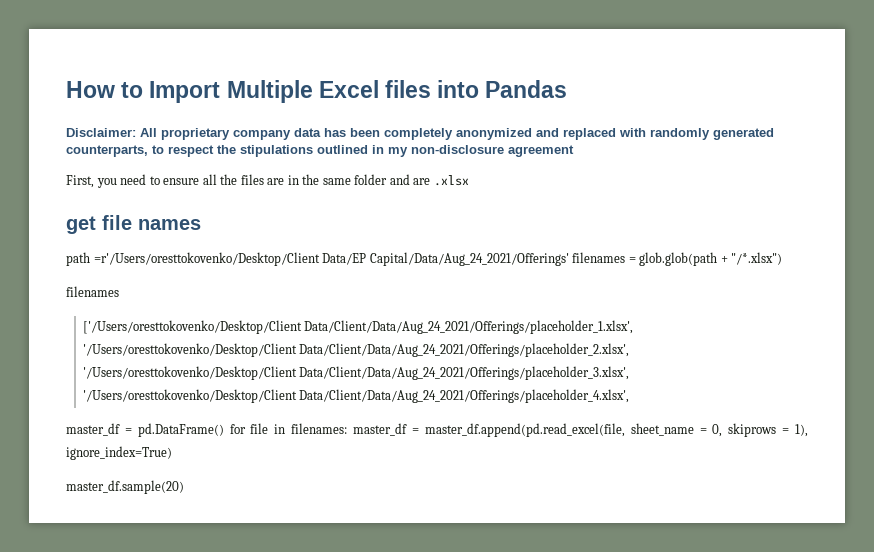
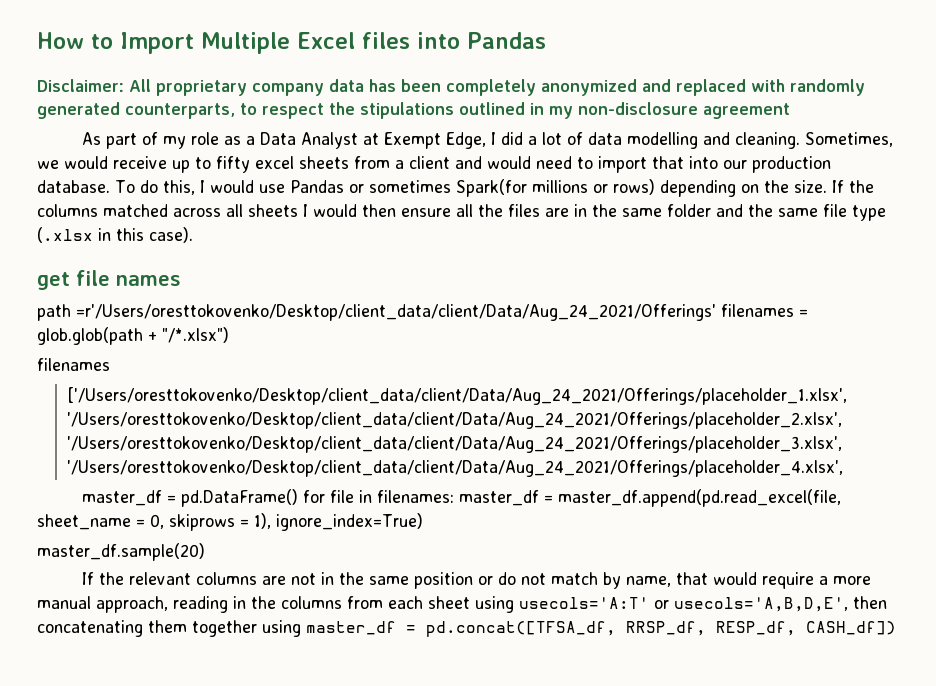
- First, you need to ensure all the files are in the same folder and are .xlsx
+ As part of my role as a Data Analyst at Exempt Edge, I did a lot of data modelling and cleaning. Sometimes, we would receive up to fifty excel sheets from a client and would need to import that into our production database. To do this, I would use Pandas or sometimes Spark(for millions or rows) depending on the size. If the columns matched across all sheets I would then ensure all the files are in the same folder and the same file type (.xlsx in this case).
- path =r'/Users/oresttokovenko/Desktop/Client Data/EP Capital/Data/Aug_24_2021/Offerings' filenames = glob.glob(path + "/*.xlsx")
+ path =r'/Users/oresttokovenko/Desktop/client_data/client/Data/Aug_24_2021/Offerings' filenames = glob.glob(path + "/*.xlsx")
- ['/Users/oresttokovenko/Desktop/Client Data/Client/Data/Aug_24_2021/Offerings/placeholder_1.xlsx', '/Users/oresttokovenko/Desktop/Client Data/Client/Data/Aug_24_2021/Offerings/placeholder_2.xlsx', '/Users/oresttokovenko/Desktop/Client Data/Client/Data/Aug_24_2021/Offerings/placeholder_3.xlsx', '/Users/oresttokovenko/Desktop/Client Data/Client/Data/Aug_24_2021/Offerings/placeholder_4.xlsx',
+ ['/Users/oresttokovenko/Desktop/client_data/client/Data/Aug_24_2021/Offerings/placeholder_1.xlsx', '/Users/oresttokovenko/Desktop/client_data/client/Data/Aug_24_2021/Offerings/placeholder_2.xlsx', '/Users/oresttokovenko/Desktop/client_data/client/Data/Aug_24_2021/Offerings/placeholder_3.xlsx', '/Users/oresttokovenko/Desktop/client_data/client/Data/Aug_24_2021/Offerings/placeholder_4.xlsx',
+ If the relevant columns are not in the same position or do not match by name, that would require a more manual approach, reading in the columns from each sheet using usecols='A:T' or usecols='A,B,D,E', then concatenating them together using master_df = pd.concat([TFSA_df, RRSP_df, RESP_df, CASH_df])

